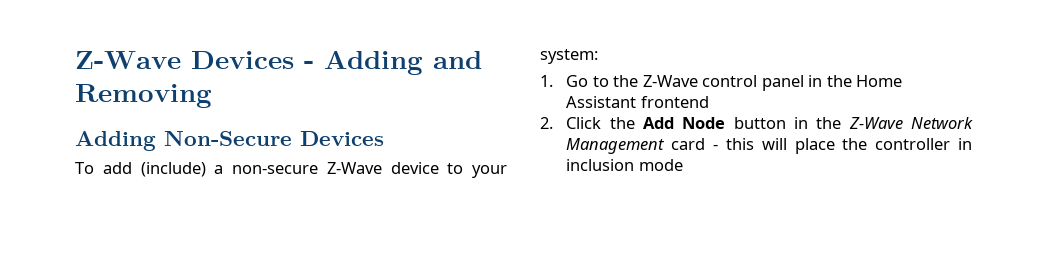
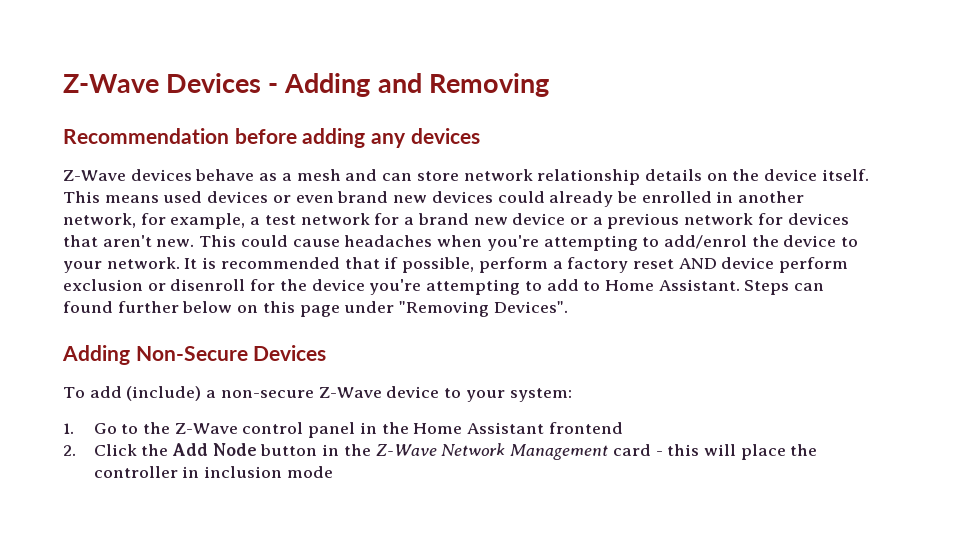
+ Recommendation before adding any devices
+ Z-Wave devices behave as a mesh and can store network relationship details on the device itself. This means used devices or even brand new devices could already be enrolled in another network, for example, a test network for a brand new device or a previous network for devices that aren't new. This could cause headaches when you're attempting to add/enrol the device to your network. It is recommended that if possible, perform a factory reset AND device perform exclusion or disenroll for the device you're attempting to add to Home Assistant. Steps can found further below on this page under "Removing Devices".

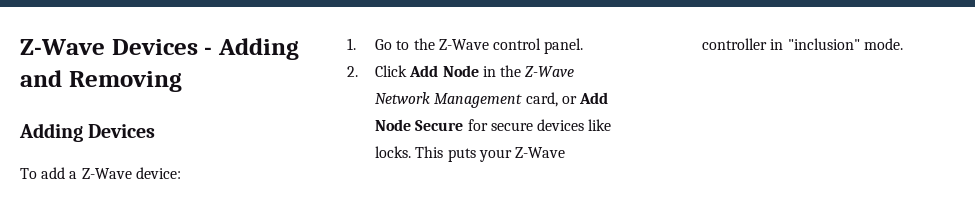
- Recommendation before adding any devices
- Z-Wave devices behave as a mesh and can store network relationship details on the device itself. This means used devices or even brand new devices could already be enrolled in another network, for example, a test network for a brand new device or a previous network for devices that aren't new. This could cause headaches when you're attempting to add/enrol the device to your network. It is recommended that if possible, perform a factory reset AND device perform exclusion or disenroll for the device you're attempting to add to Home Assistant. Steps can found further below on this page under "Removing Devices".
- Adding Non-Secure Devices
+ Adding Devices
- To add (include) a non-secure Z-Wave device to your system:
+ To add a Z-Wave device:
- 1. Go to the Z-Wave control panel in the Home Assistant frontend
+ 1. Go to the Z-Wave control panel.
- 2. Click the Add Node button in the Z-Wave Network Management card - this will place the controller in inclusion mode
+ 2. Click Add Node in the Z-Wave Network Management card, or Add Node Secure for secure devices like locks. This puts your Z-Wave controller in "inclusion" mode.

